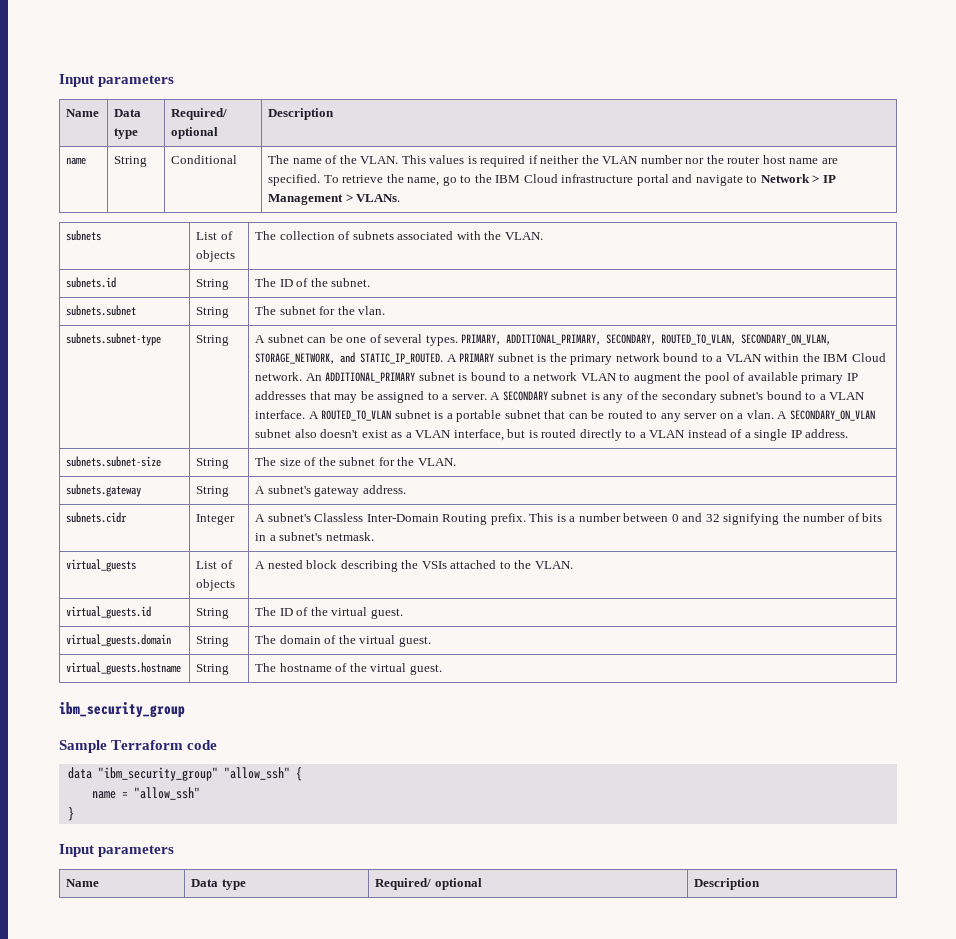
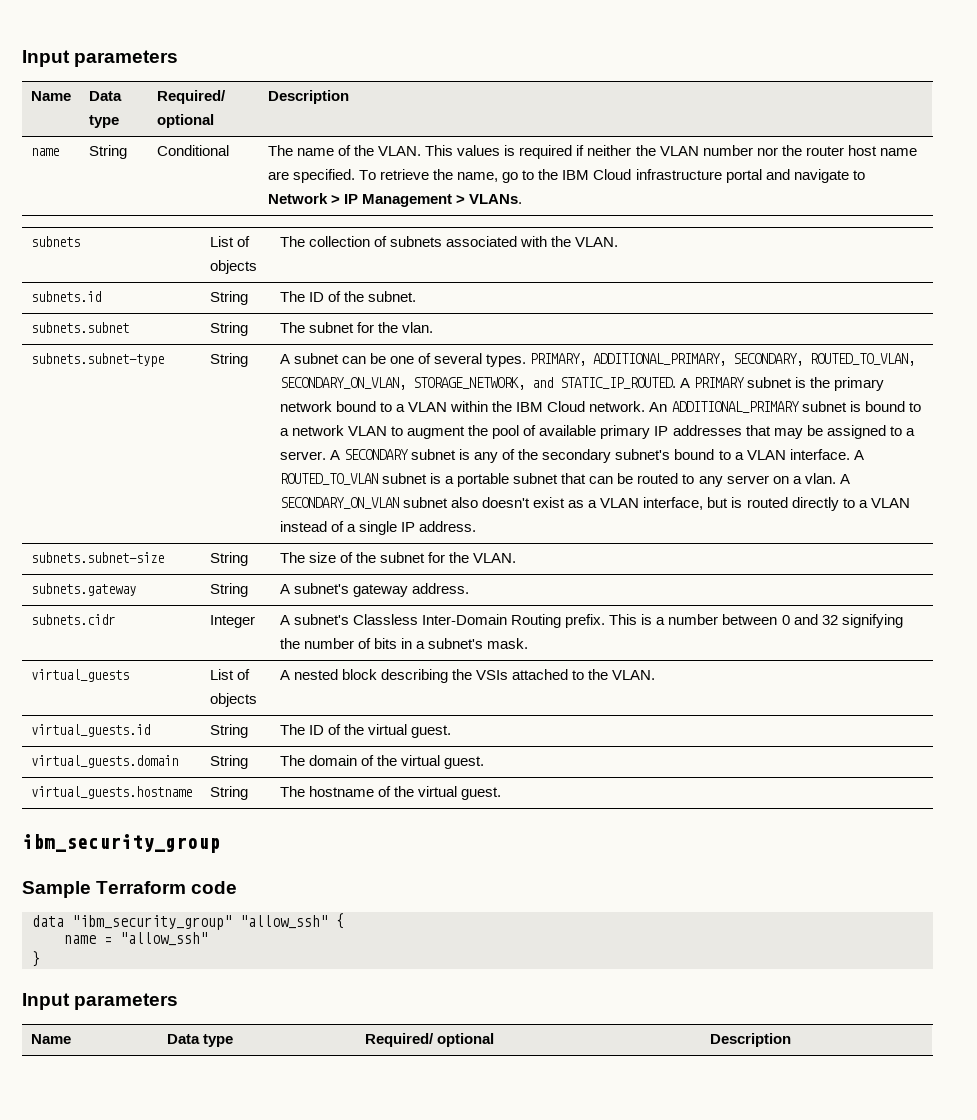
- subnets.cidr | Integer | A subnet's Classless Inter-Domain Routing prefix. This is a number between 0 and 32 signifying the number of bits in a subnet's netmask.
+ subnets.cidr | Integer | A subnet's Classless Inter-Domain Routing prefix. This is a number between 0 and 32 signifying the number of bits in a subnet's mask.

